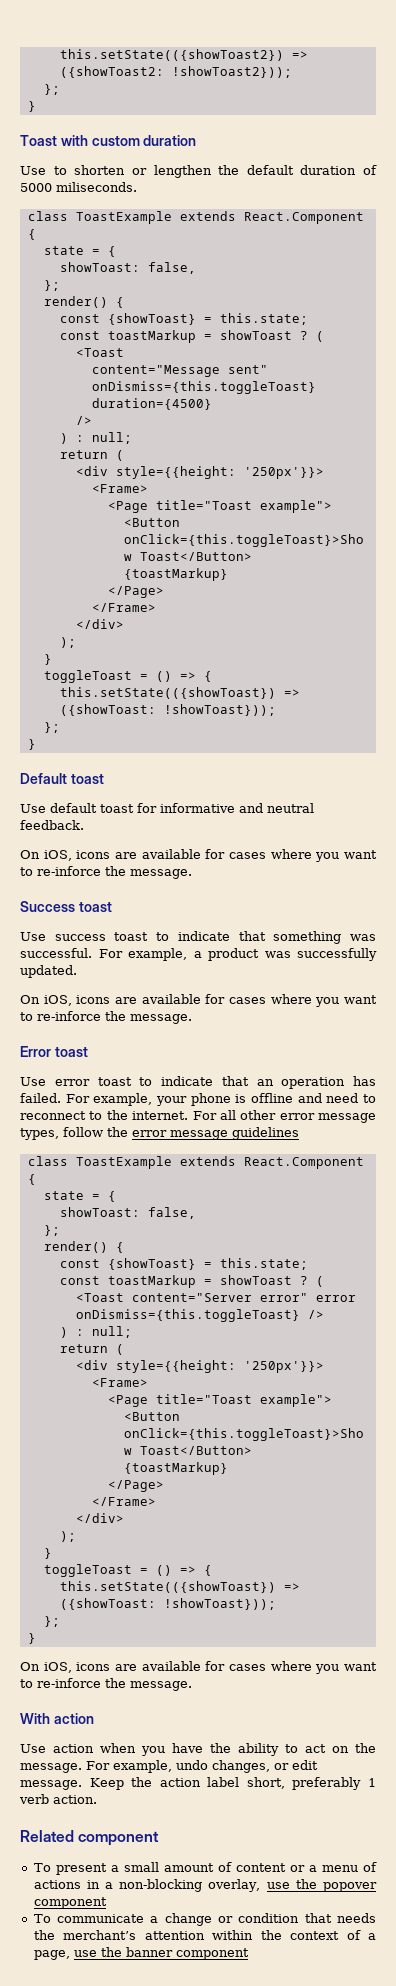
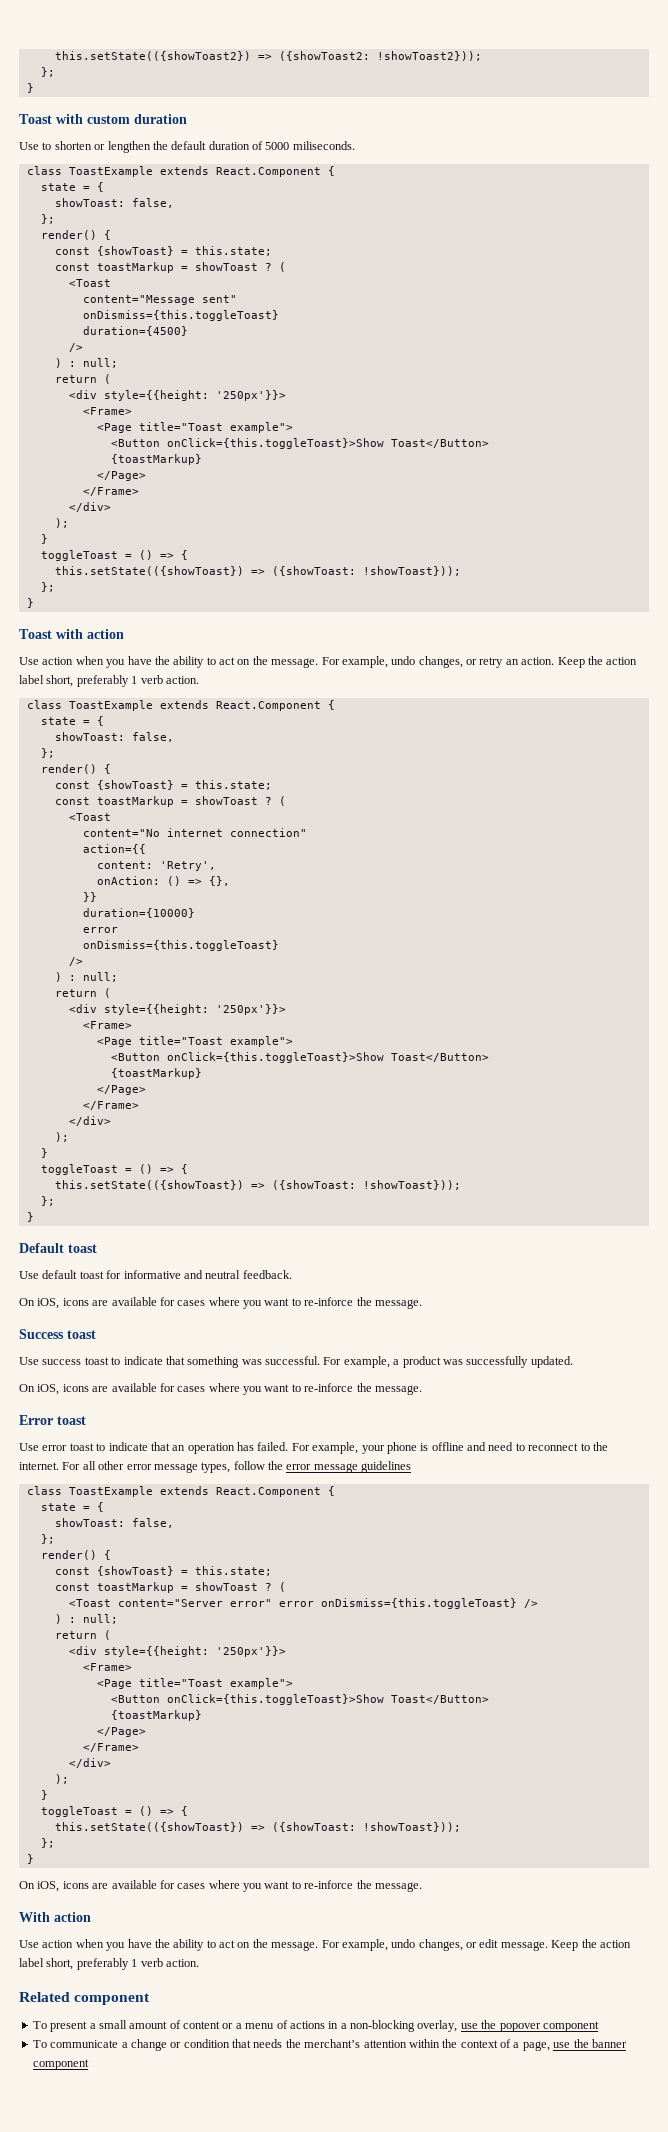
+ Toast with action
+ Use action when you have the ability to act on the message. For example, undo changes, or retry an action. Keep the action label short, preferably 1 verb action.
+ class ToastExample extends React.Component {
+ state = {
+ showToast: false,
+ };
+ render() {
+ const {showToast} = this.state;
+ const toastMarkup = showToast ? (
+ <Toast
+ content="No internet connection"
+ action={{
+ content: 'Retry',
+ onAction: () => {},
+ }}
+ duration={10000}
+ error
+ onDismiss={this.toggleToast}
+ />
+ ) : null;
+ return (
+ <div style={{height: '250px'}}>
+ <Frame>
+ <Page title="Toast example">
+ <Button onClick={this.toggleToast}>Show Toast</Button>
+ {toastMarkup}
+ </Page>
+ </Frame>
+ </div>
+ );
+ }
+ toggleToast = () => {
+ this.setState(({showToast}) => ({showToast: !showToast}));
+ };
+ }

